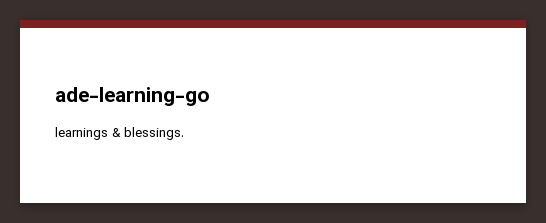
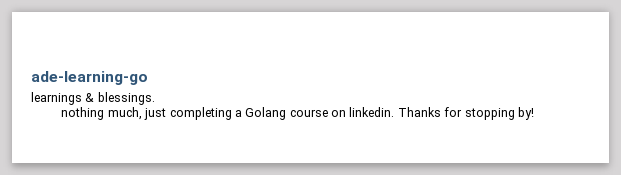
+ nothing much, just completing a Golang course on linkedin. Thanks for stopping by!

